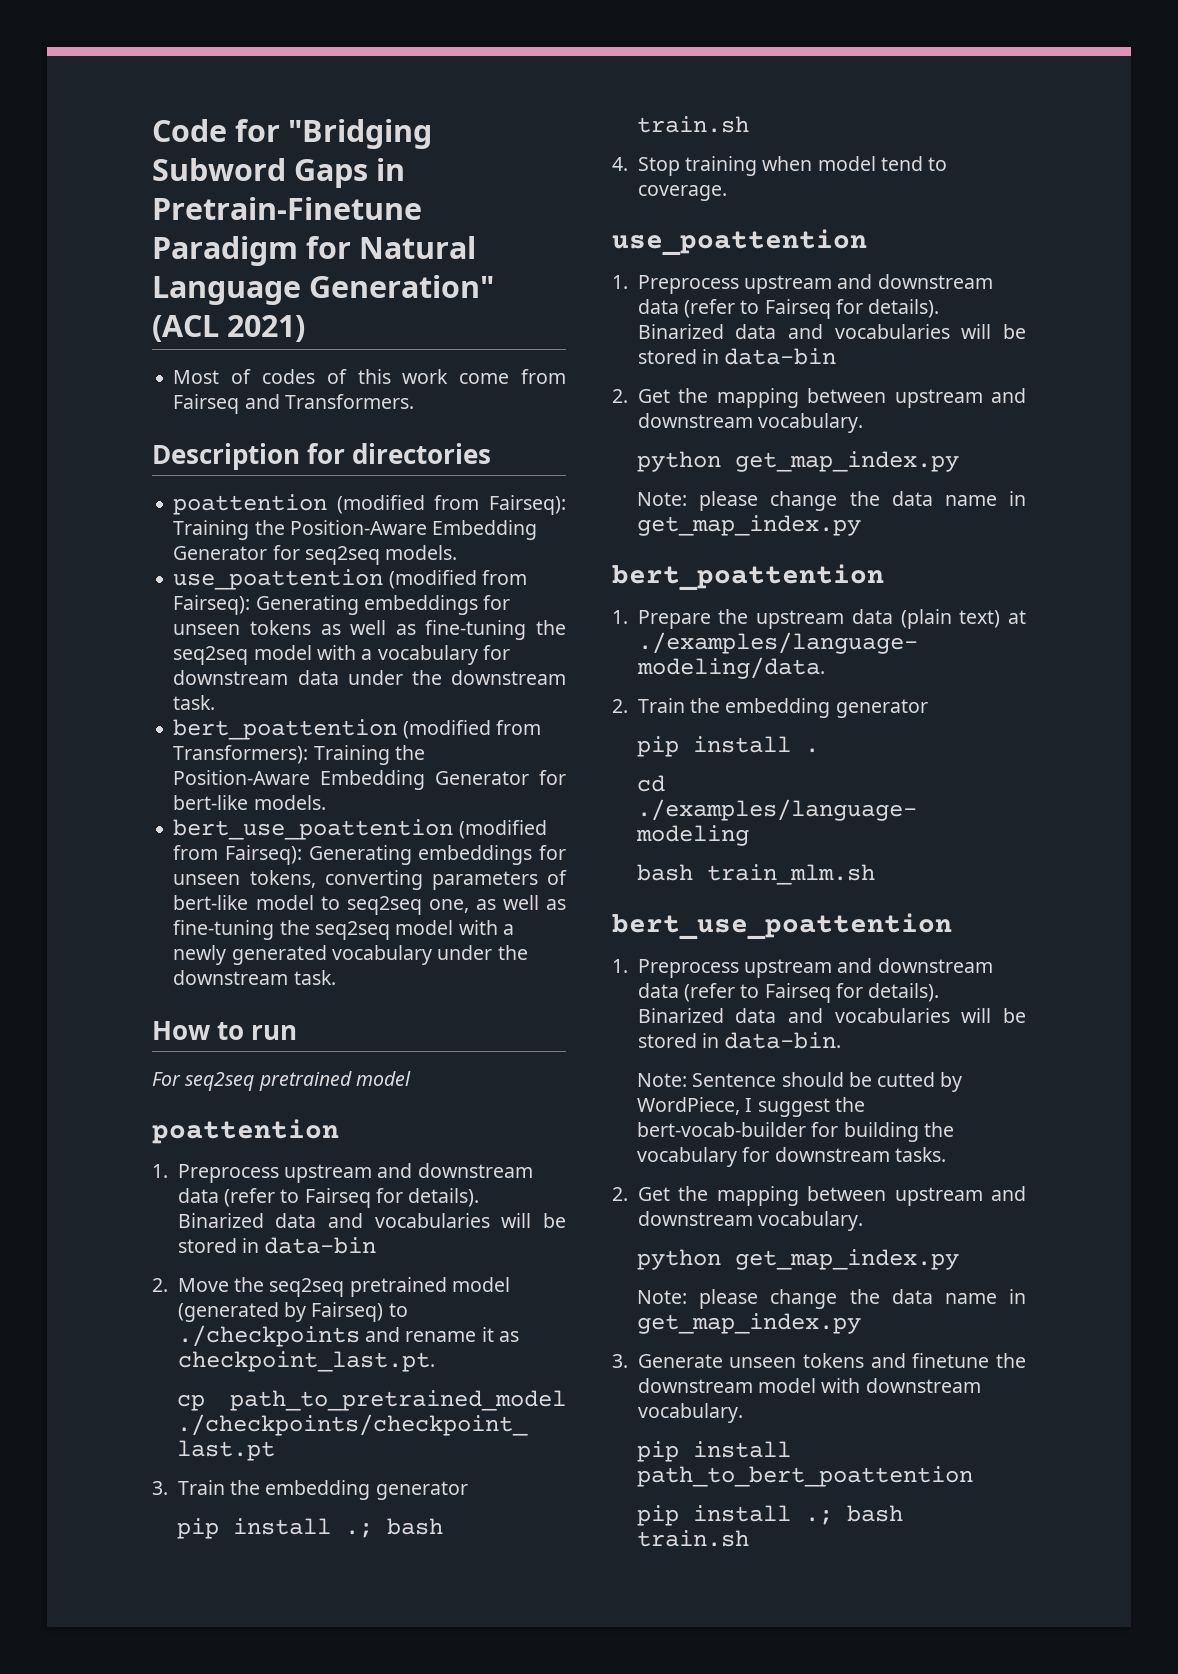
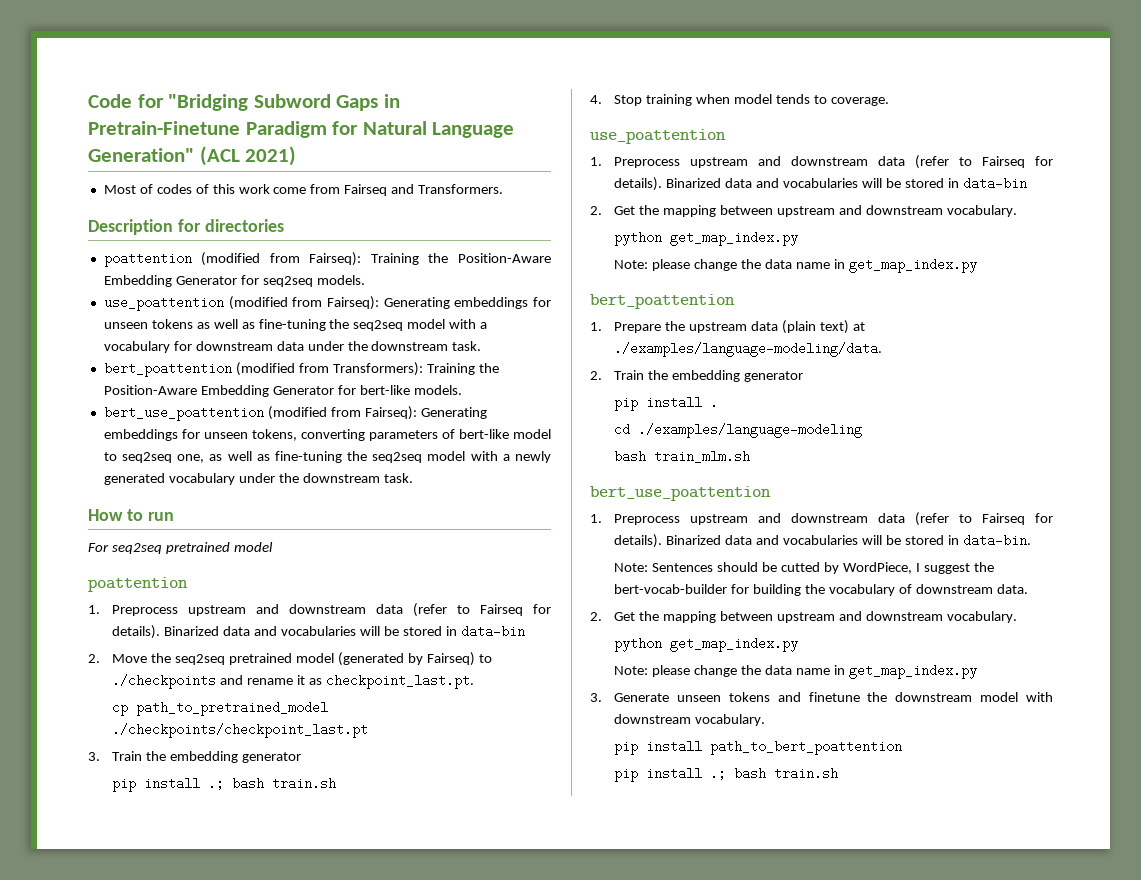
- 4. Stop training when model tend to coverage.
+ 4. Stop training when model tends to coverage.
- Note: Sentence should be cutted by WordPiece, I suggest the bert-vocab-builder for building the vocabulary for downstream tasks.
+ Note: Sentences should be cutted by WordPiece, I suggest the bert-vocab-builder for building the vocabulary of downstream data.

